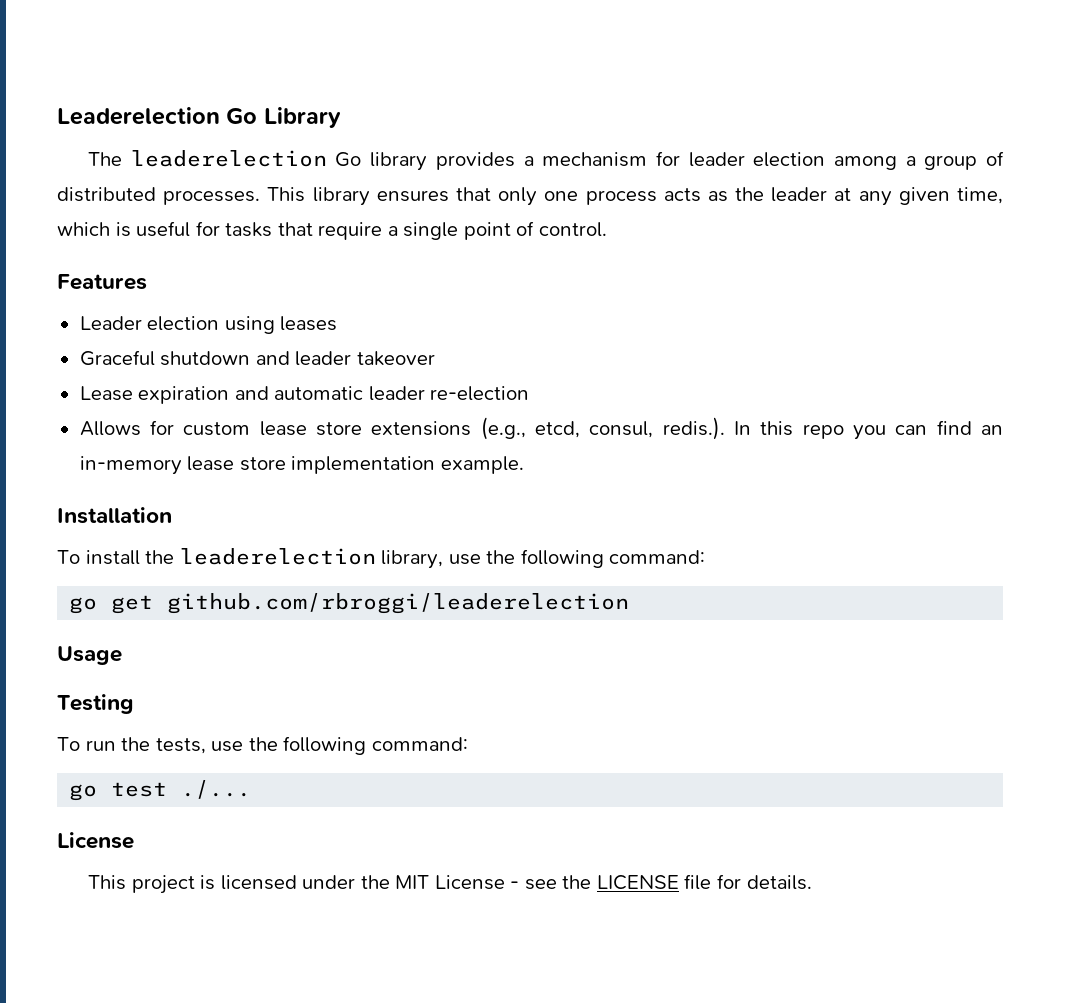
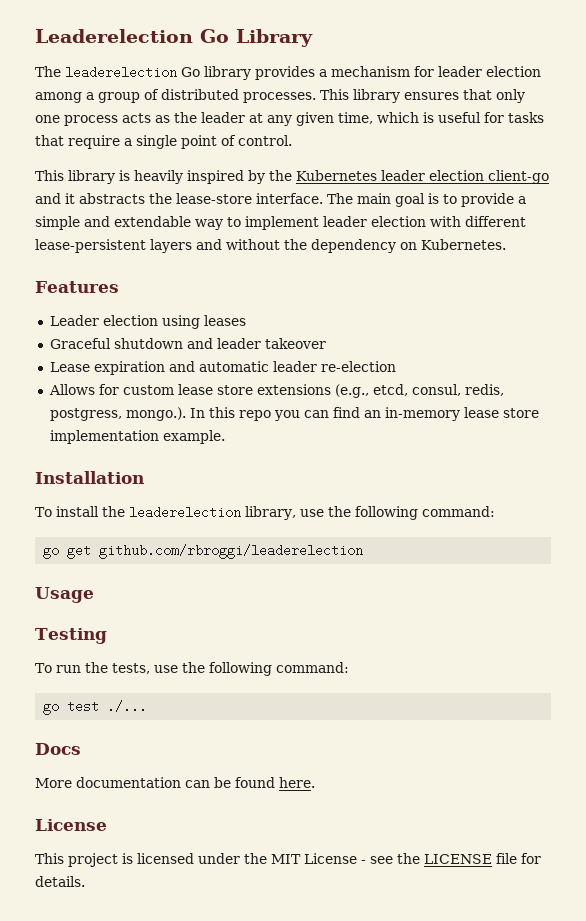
+ This library is heavily inspired by the Kubernetes leader election client-go and it abstracts the lease-store interface. The main goal is to provide a simple and extendable way to implement leader election with different lease-persistent layers and without the dependency on Kubernetes.
- Allows for custom lease store extensions (e.g., etcd, consul, redis.). In this repo you can find an in-memory lease store implementation example.
+ Allows for custom lease store extensions (e.g., etcd, consul, redis, postgress, mongo.). In this repo you can find an in-memory lease store implementation example.
+ Docs
+ More documentation can be found here.

